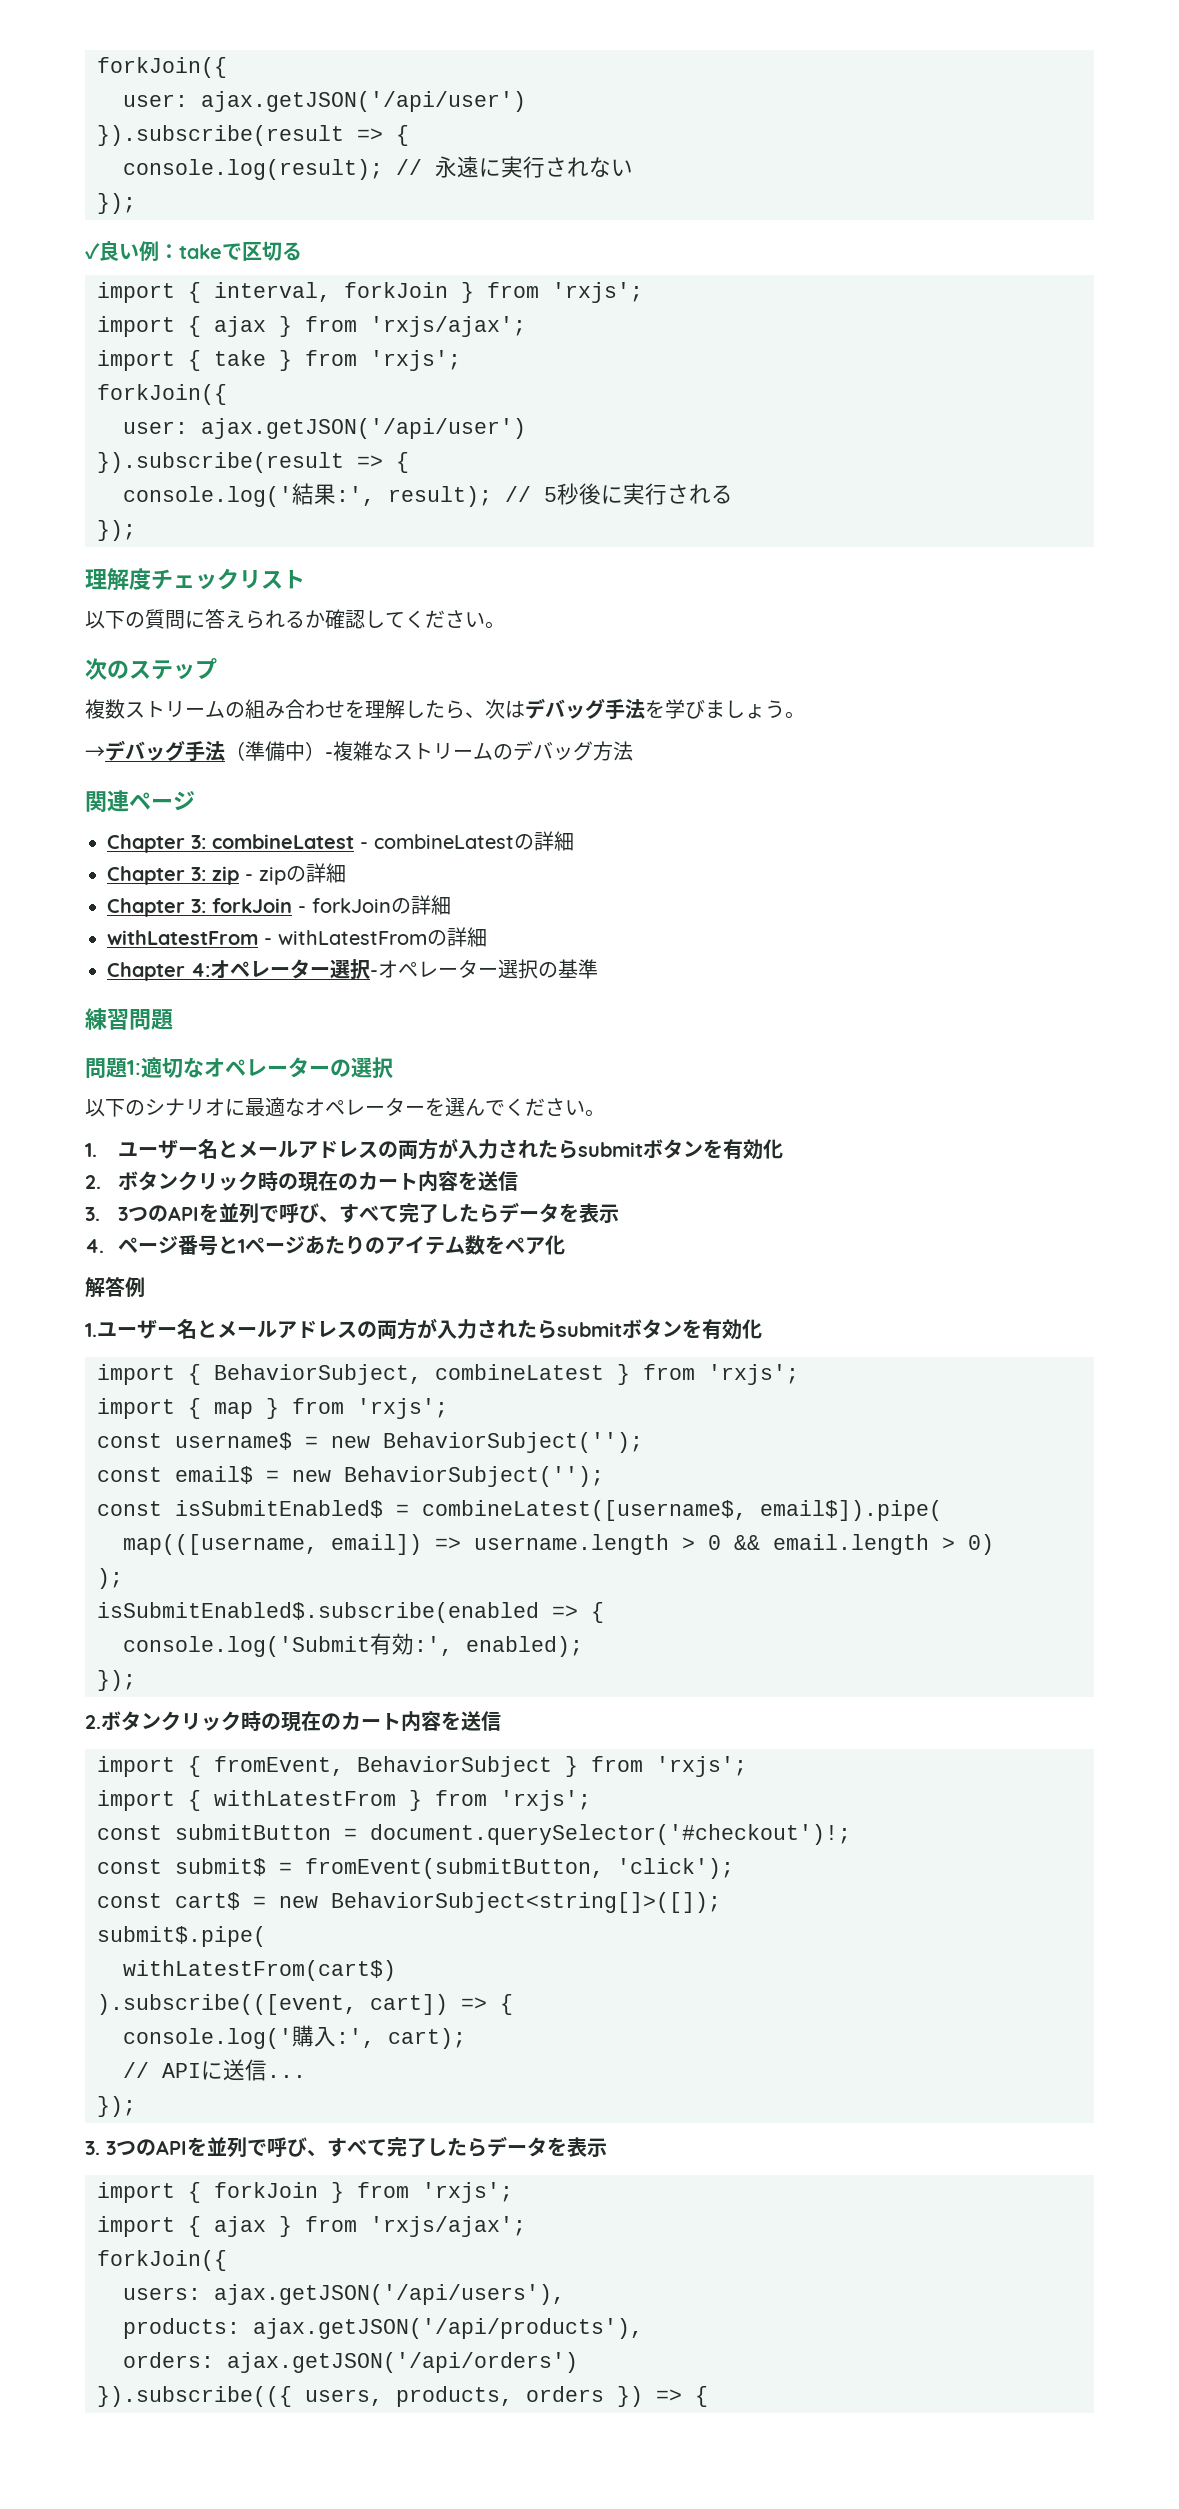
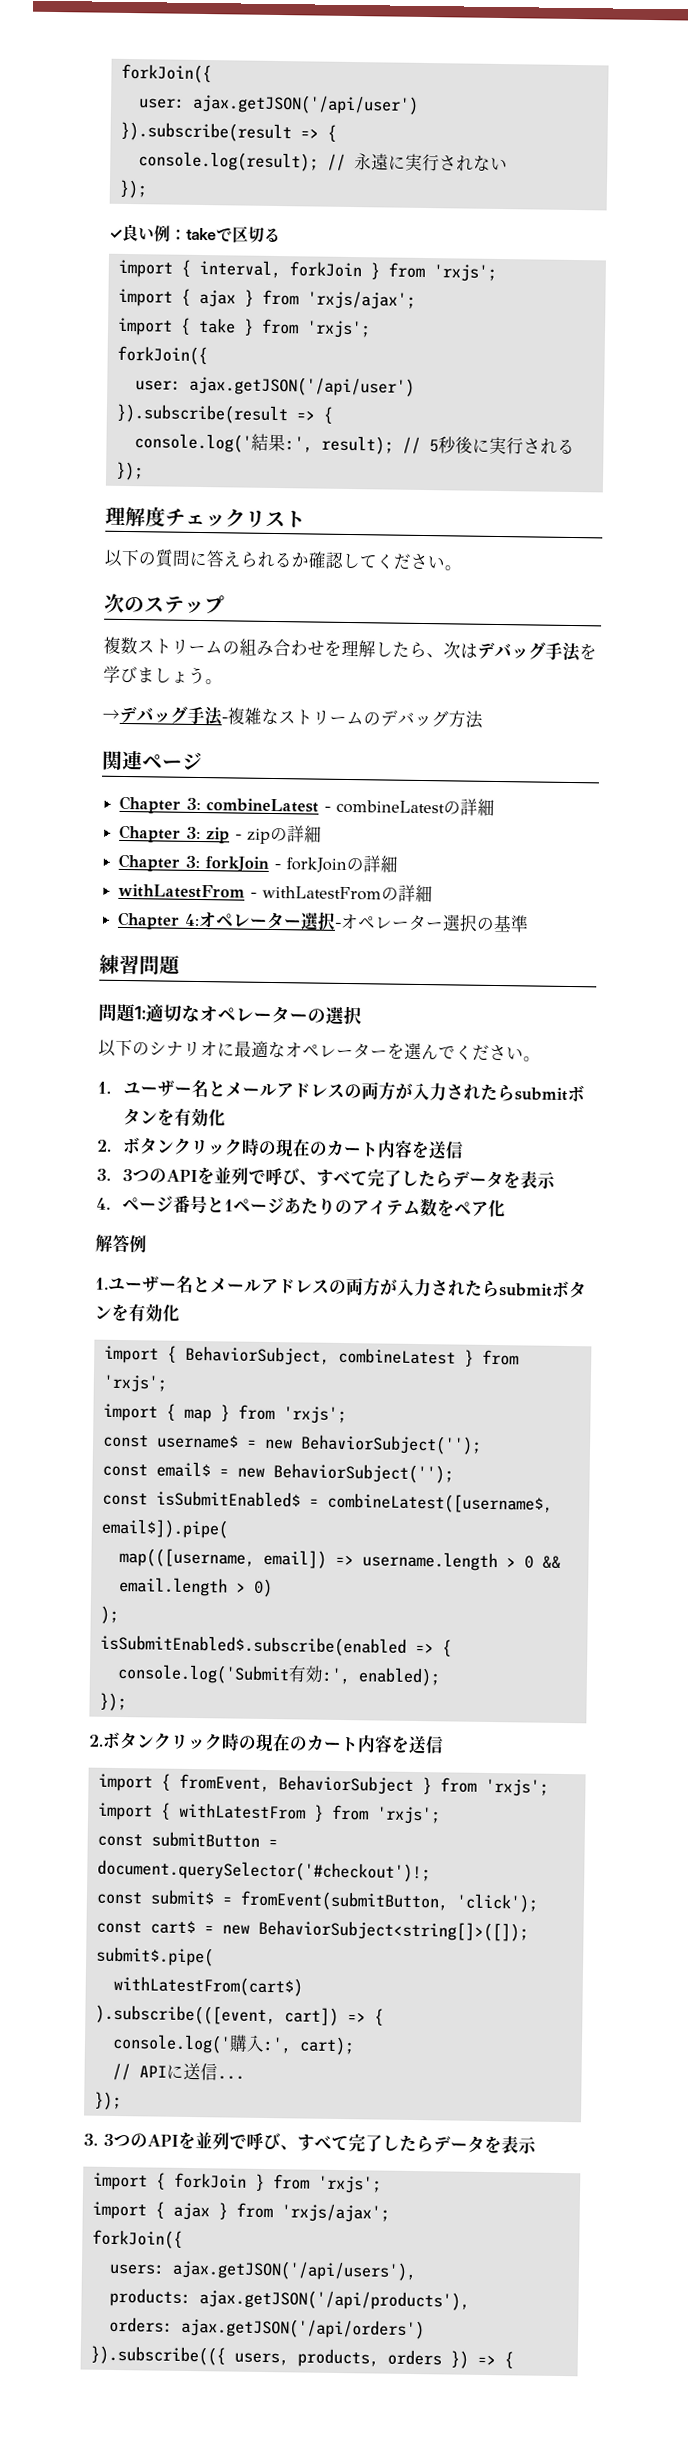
- →デバッグ手法（準備中）-複雑なストリームのデバッグ方法
+ →デバッグ手法-複雑なストリームのデバッグ方法

